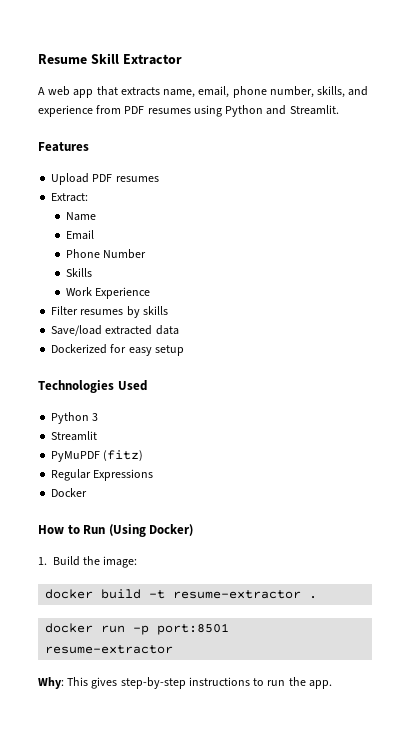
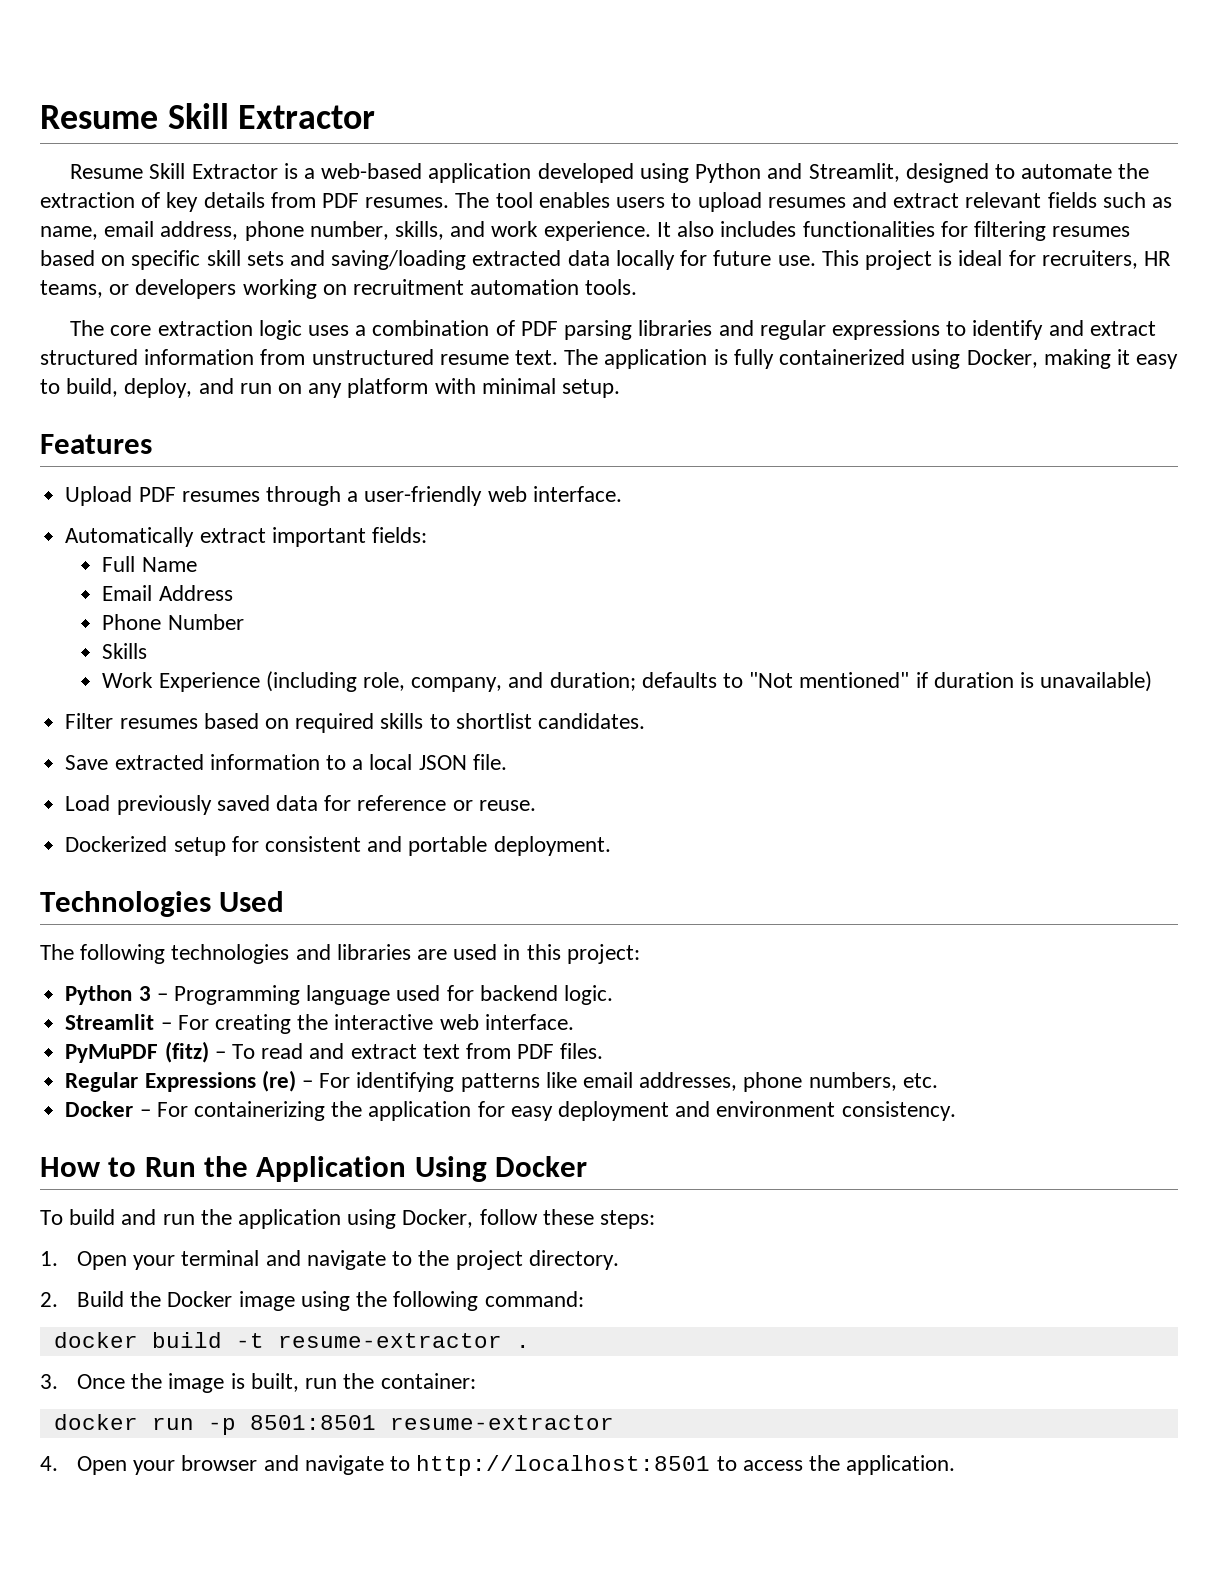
- A web app that extracts name, email, phone number, skills, and experience from PDF resumes using Python and Streamlit.
+ Resume Skill Extractor is a web-based application developed using Python and Streamlit, designed to automate the extraction of key details from PDF resumes. The tool enables users to upload resumes and extract relevant fields such as name, email address, phone number, skills, and work experience. It also includes functionalities for filtering resumes based on specific skill sets and saving/loading extracted data locally for future use. This project is ideal for recruiters, HR teams, or developers working on recruitment automation tools.
+ The core extraction logic uses a combination of PDF parsing libraries and regular expressions to identify and extract structured information from unstructured resume text. The application is fully containerized using Docker, making it easy to build, deploy, and run on any platform with minimal setup.
  Features
- Upload PDF resumes
- Extract:
- Name
+ Upload PDF resumes through a user-friendly web interface.
+ Automatically extract important fields:
+ Full Name
- Email
+ Email Address
- Work Experience
- Filter resumes by skills
- Save/load extracted data
- Dockerized for easy setup
+ Work Experience (including role, company, and duration; defaults to "Not mentioned" if duration is unavailable)
+ Filter resumes based on required skills to shortlist candidates.
+ Save extracted information to a local JSON file.
+ Load previously saved data for reference or reuse.
+ Dockerized setup for consistent and portable deployment.
  Technologies Used
- Python 3
- Streamlit
- PyMuPDF (fitz)
- Regular Expressions
- Docker
- How to Run (Using Docker)
- 1. Build the image:
+ The following technologies and libraries are used in this project:
+ Python 3 – Programming language used for backend logic.
+ Streamlit – For creating the interactive web interface.
+ PyMuPDF (fitz) – To read and extract text from PDF files.
+ Regular Expressions (re) – For identifying patterns like email addresses, phone numbers, etc.
+ Docker – For containerizing the application for easy deployment and environment consistency.
+ How to Run the Application Using Docker
+ To build and run the application using Docker, follow these steps:
+ 1. Open your terminal and navigate to the project directory.
+ 2. Build the Docker image using the following command:
+ 3. Once the image is built, run the container:
- docker run -p port:8501 resume-extractor
+ docker run -p 8501:8501 resume-extractor
- Why: This gives step-by-step instructions to run the app.
+ 4. Open your browser and navigate to http://localhost:8501 to access the application.

